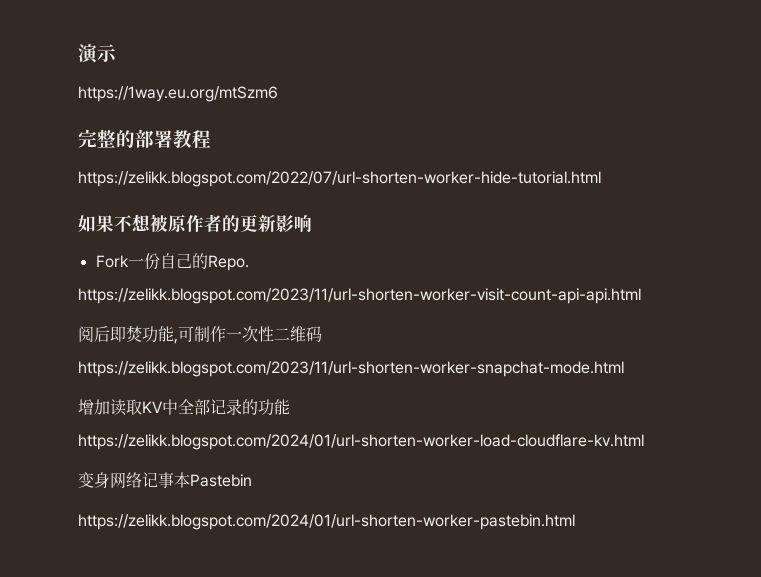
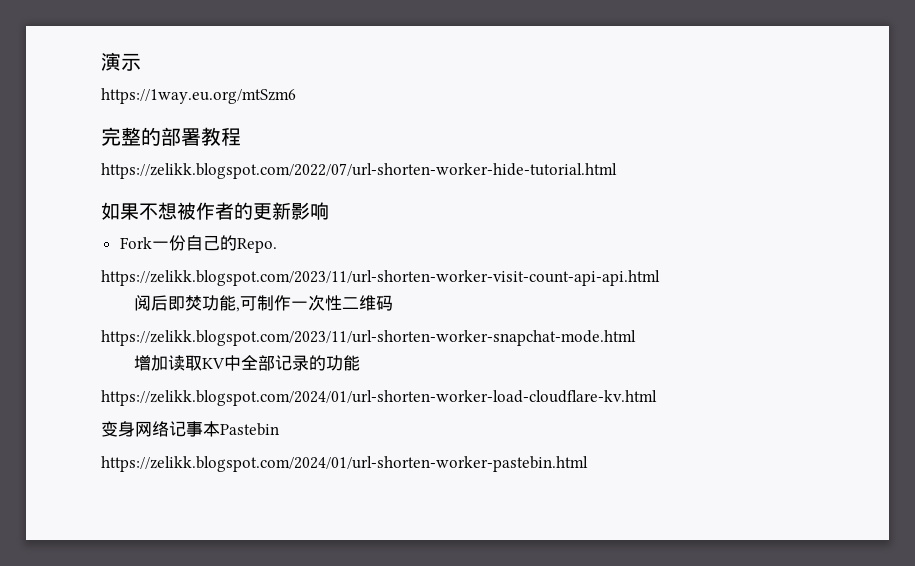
- 如果不想被原作者的更新影响
+ 如果不想被作者的更新影响

